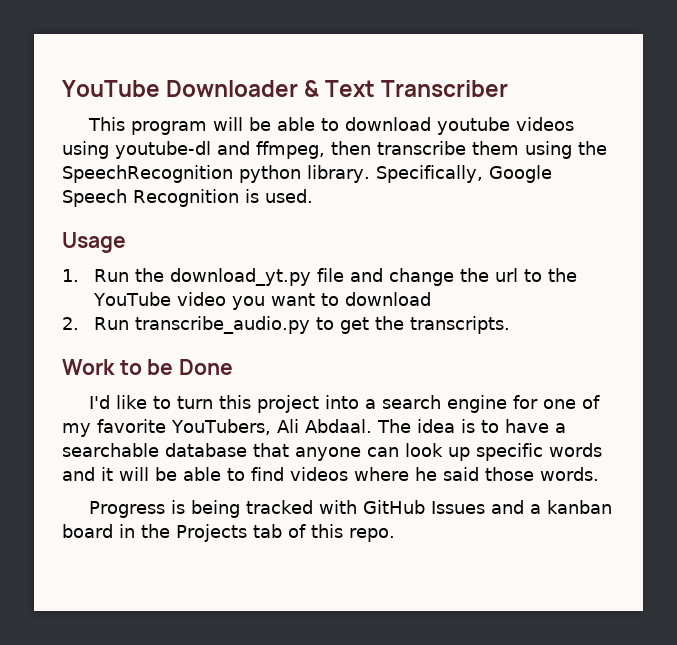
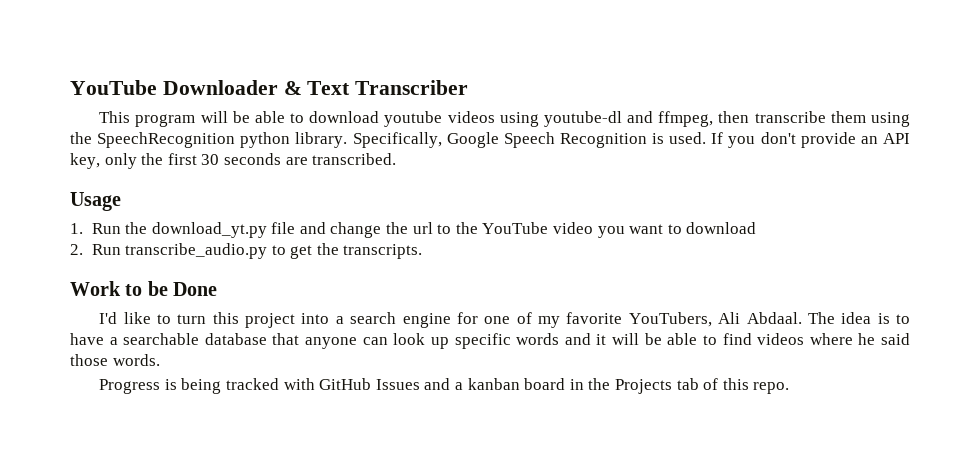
+ If you don't provide an API key, only the first 30 seconds are transcribed.

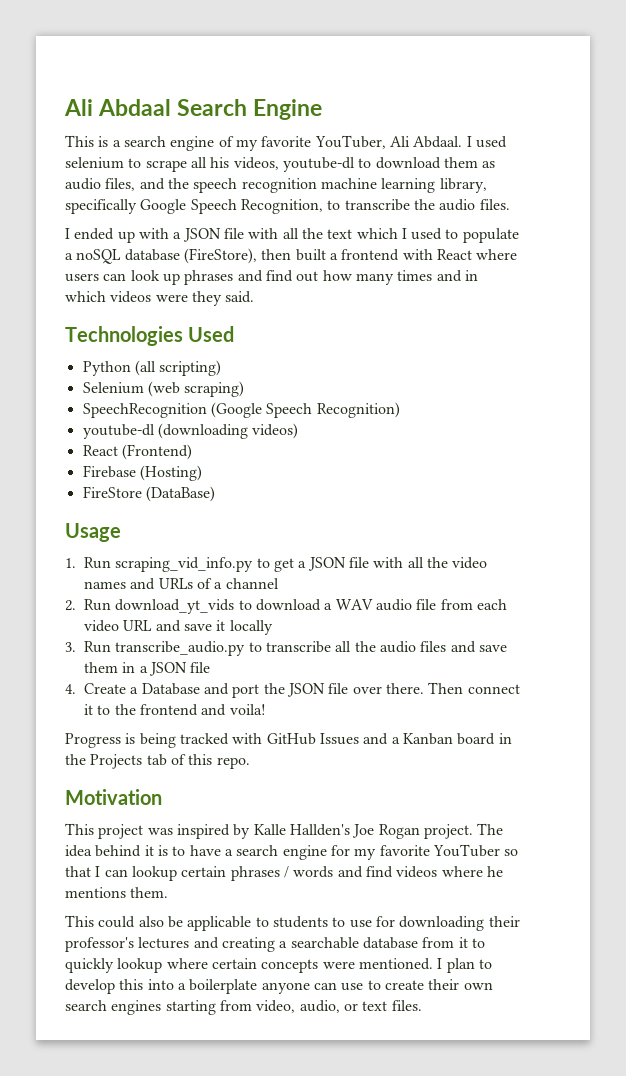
- YouTube Downloader & Text Transcriber
- This program will be able to download youtube videos using youtube-dl and ffmpeg, then transcribe them using the SpeechRecognition python library. Specifically, Google Speech Recognition is used. If you don't provide an API key, only the first 30 seconds are transcribed.
+ Ali Abdaal Search Engine
+ This is a search engine of my favorite YouTuber, Ali Abdaal. I used selenium to scrape all his videos, youtube-dl to download them as audio files, and the speech recognition machine learning library, specifically Google Speech Recognition, to transcribe the audio files.
+ I ended up with a JSON file with all the text which I used to populate a noSQL database (FireStore), then built a frontend with React where users can look up phrases and find out how many times and in which videos were they said.
+ Technologies Used
+ Python (all scripting)
+ Selenium (web scraping)
+ SpeechRecognition (Google Speech Recognition)
+ youtube-dl (downloading videos)
+ React (Frontend)
+ Firebase (Hosting)
+ FireStore (DataBase)
  Usage
- 1. Run the download_yt.py file and change the url to the YouTube video you want to download
- 2. Run transcribe_audio.py to get the transcripts.
- Work to be Done
- I'd like to turn this project into a search engine for one of my favorite YouTubers, Ali Abdaal. The idea is to have a searchable database that anyone can look up specific words and it will be able to find videos where he said those words.
+ 1. Run scraping_vid_info.py to get a JSON file with all the video names and URLs of a channel
+ 2. Run download_yt_vids to download a WAV audio file from each video URL and save it locally
+ 3. Run transcribe_audio.py to transcribe all the audio files and save them in a JSON file
+ 4. Create a Database and port the JSON file over there. Then connect it to the frontend and voila!
- Progress is being tracked with GitHub Issues and a kanban board in the Projects tab of this repo.
+ Progress is being tracked with GitHub Issues and a Kanban board in the Projects tab of this repo.
+ Motivation
+ This project was inspired by Kalle Hallden's Joe Rogan project. The idea behind it is to have a search engine for my favorite YouTuber so that I can lookup certain phrases / words and find videos where he mentions them.
+ This could also be applicable to students to use for downloading their professor's lectures and creating a searchable database from it to quickly lookup where certain concepts were mentioned. I plan to develop this into a boilerplate anyone can use to create their own search engines starting from video, audio, or text files.

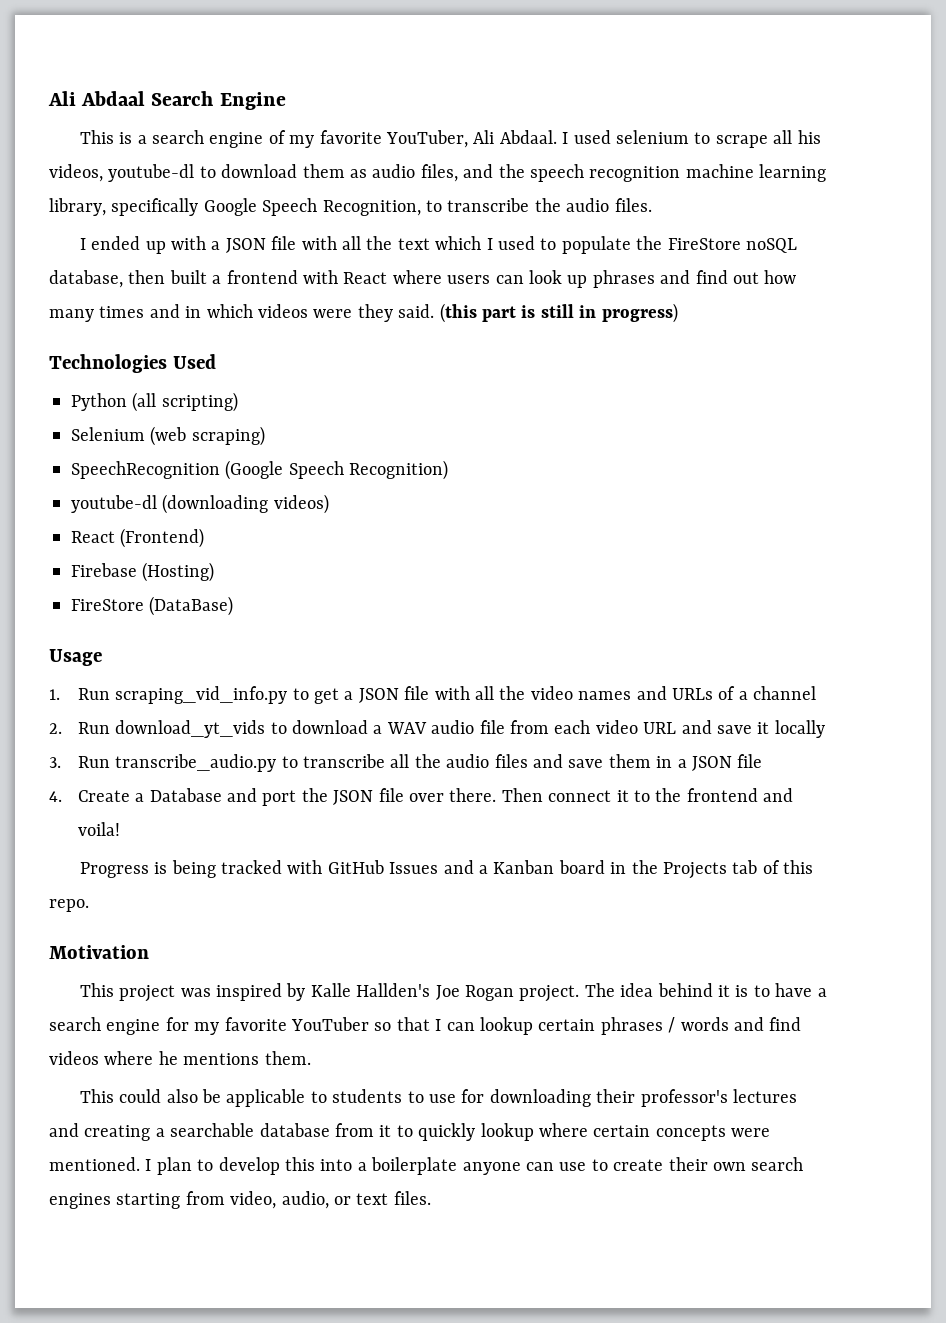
- I ended up with a JSON file with all the text which I used to populate a noSQL database (FireStore), then built a frontend with React where users can look up phrases and find out how many times and in which videos were they said.
+ I ended up with a JSON file with all the text which I used to populate the FireStore noSQL database, then built a frontend with React where users can look up phrases and find out how many times and in which videos were they said. (this part is still in progress)

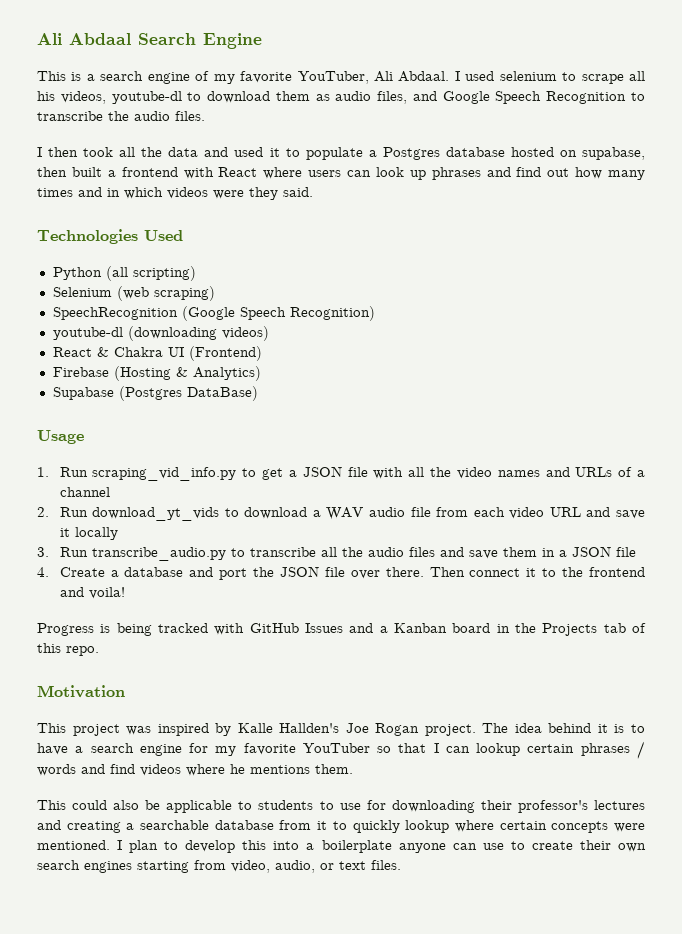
- I used selenium to scrape all his videos, youtube-dl to download them as audio files, and the speech recognition machine learning library, specifically Google Speech Recognition, to transcribe the audio files.
+ I used selenium to scrape all his videos, youtube-dl to download them as audio files, and Google Speech Recognition to transcribe the audio files.
- I ended up with a JSON file with all the text which I used to populate the FireStore noSQL database, then built a frontend with React where users can look up phrases and find out how many times and in which videos were they said. (this part is still in progress)
+ I then took all the data and used it to populate a Postgres database hosted on supabase, then built a frontend with React where users can look up phrases and find out how many times and in which videos were they said.
- React (Frontend)
+ React & Chakra UI (Frontend)
- Firebase (Hosting)
- FireStore (DataBase)
+ Firebase (Hosting & Analytics)
+ Supabase (Postgres DataBase)
- 4. Create a Database and port the JSON file over there.
+ 4. Create a database and port the JSON file over there.

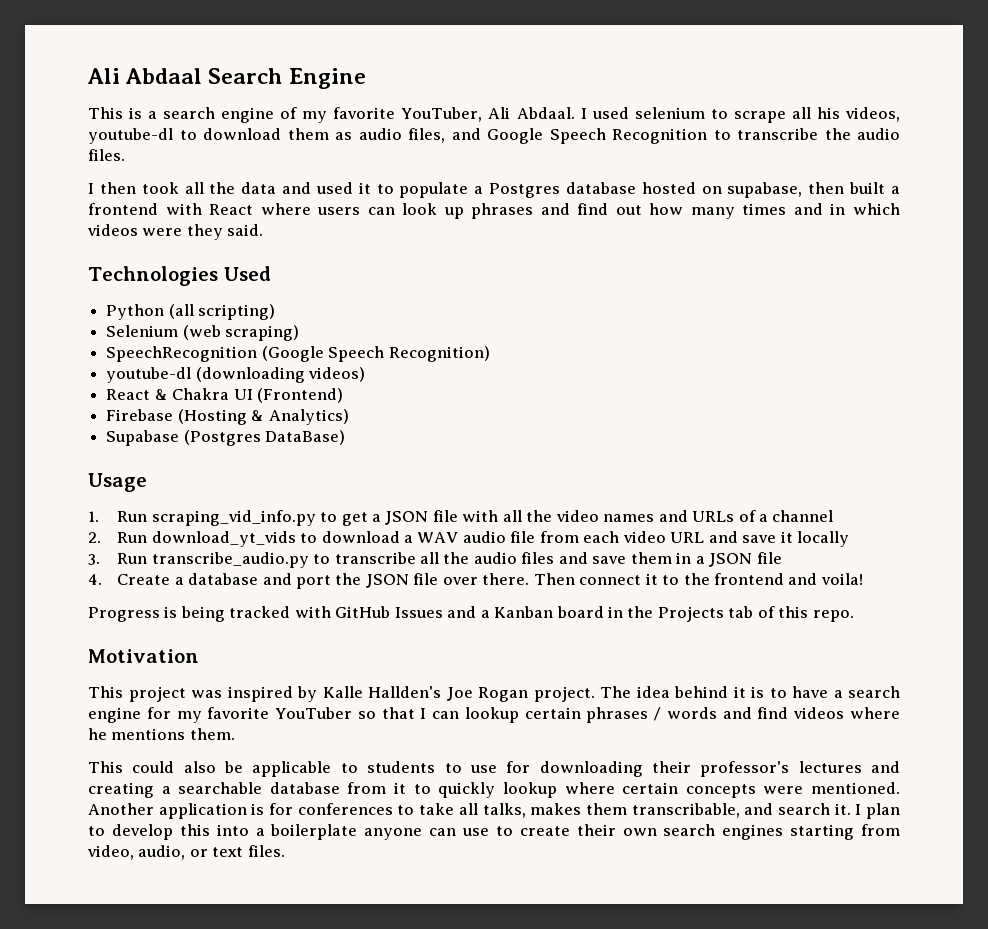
+ Another application is for conferences to take all talks, makes them transcribable, and search it.

